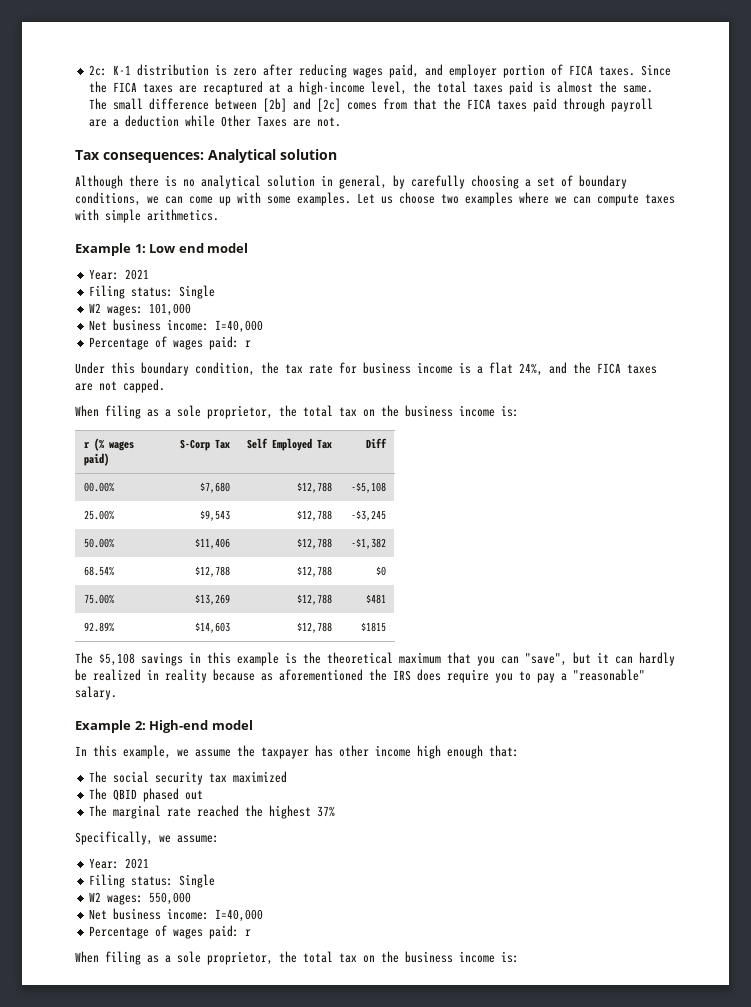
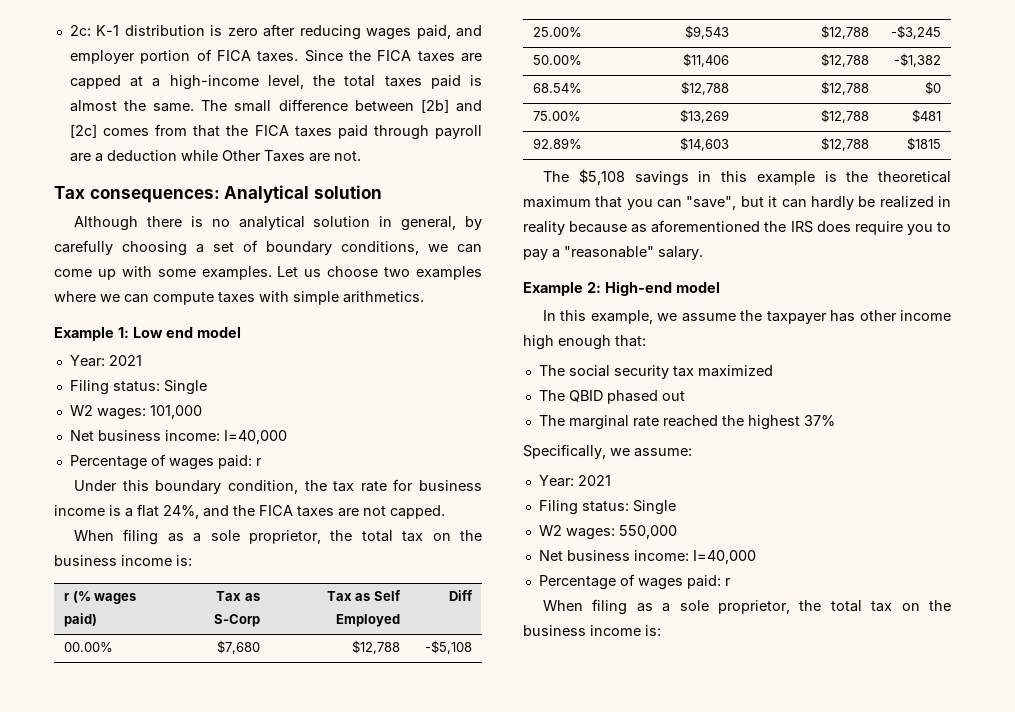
- Since the FICA taxes are recaptured at a high-income level, the total taxes paid is almost the same.
+ Since the FICA taxes are capped at a high-income level, the total taxes paid is almost the same.
- r (% wages paid) | S-Corp Tax | Self Employed Tax | Diff
+ r (% wages paid) | Tax as S-Corp | Tax as Self Employed | Diff

